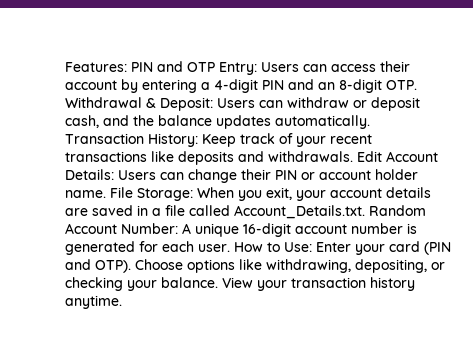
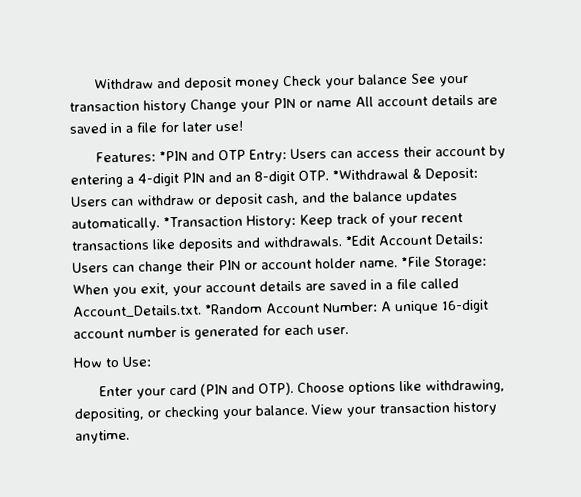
- Features: PIN and OTP Entry: Users can access their account by entering a 4-digit PIN and an 8-digit OTP. Withdrawal & Deposit: Users can withdraw or deposit cash, and the balance updates automatically.
+ Withdraw and deposit money Check your balance See your transaction history Change your PIN or name All account details are saved in a file for later use!
+ Features: *PIN and OTP Entry: Users can access their account by entering a 4-digit PIN and an 8-digit OTP. *Withdrawal & Deposit: Users can withdraw or deposit cash, and the balance updates automatically.
- Transaction History: Keep track of your recent transactions like deposits and withdrawals.
+ *Transaction History: Keep track of your recent transactions like deposits and withdrawals.
- Edit Account Details: Users can change their PIN or account holder name.
+ *Edit Account Details: Users can change their PIN or account holder name.
- File Storage: When you exit, your account details are saved in a file called Account_Details.txt. Random Account Number: A unique 16-digit account number is generated for each user. How to Use: Enter your card (PIN and OTP).
+ *File Storage: When you exit, your account details are saved in a file called Account_Details.txt. *Random Account Number: A unique 16-digit account number is generated for each user.
+ How to Use:
+ Enter your card (PIN and OTP).

